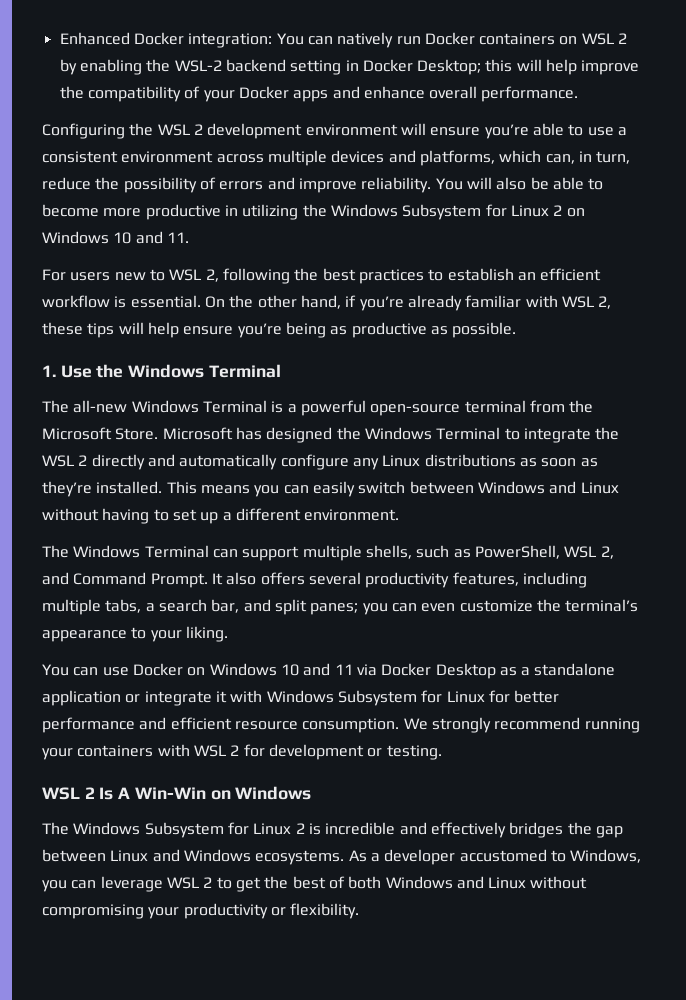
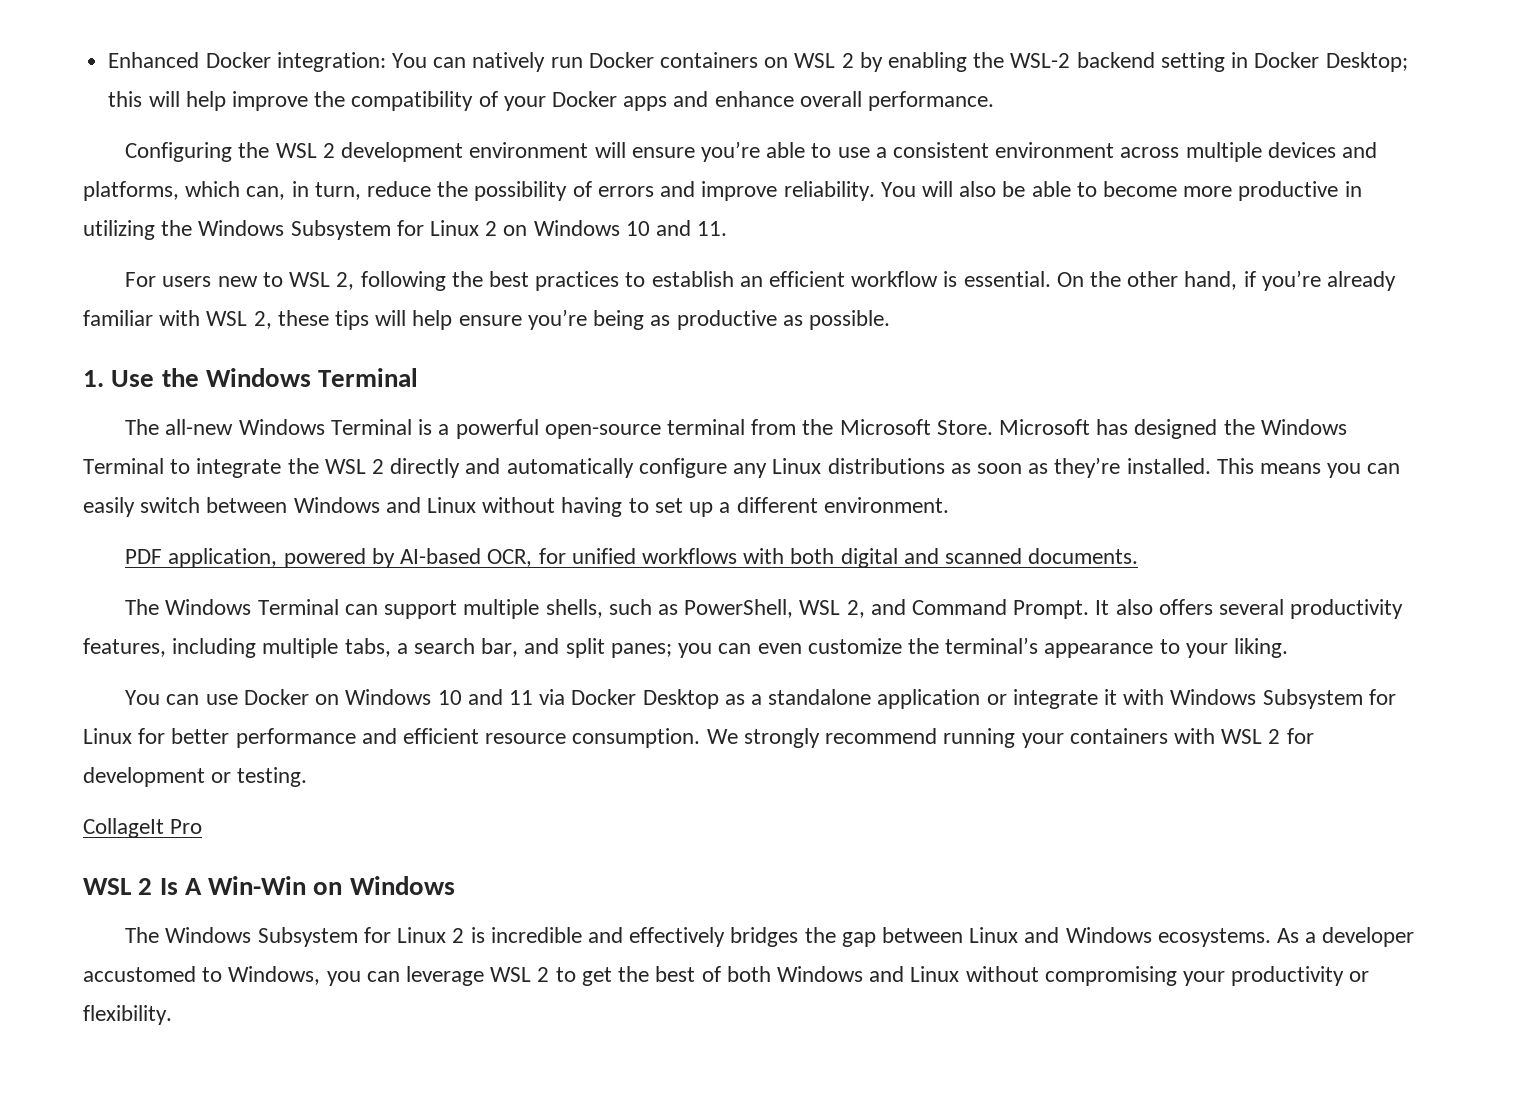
+ PDF application, powered by AI-based OCR, for unified workflows with both digital and scanned documents.
+ CollageIt Pro

